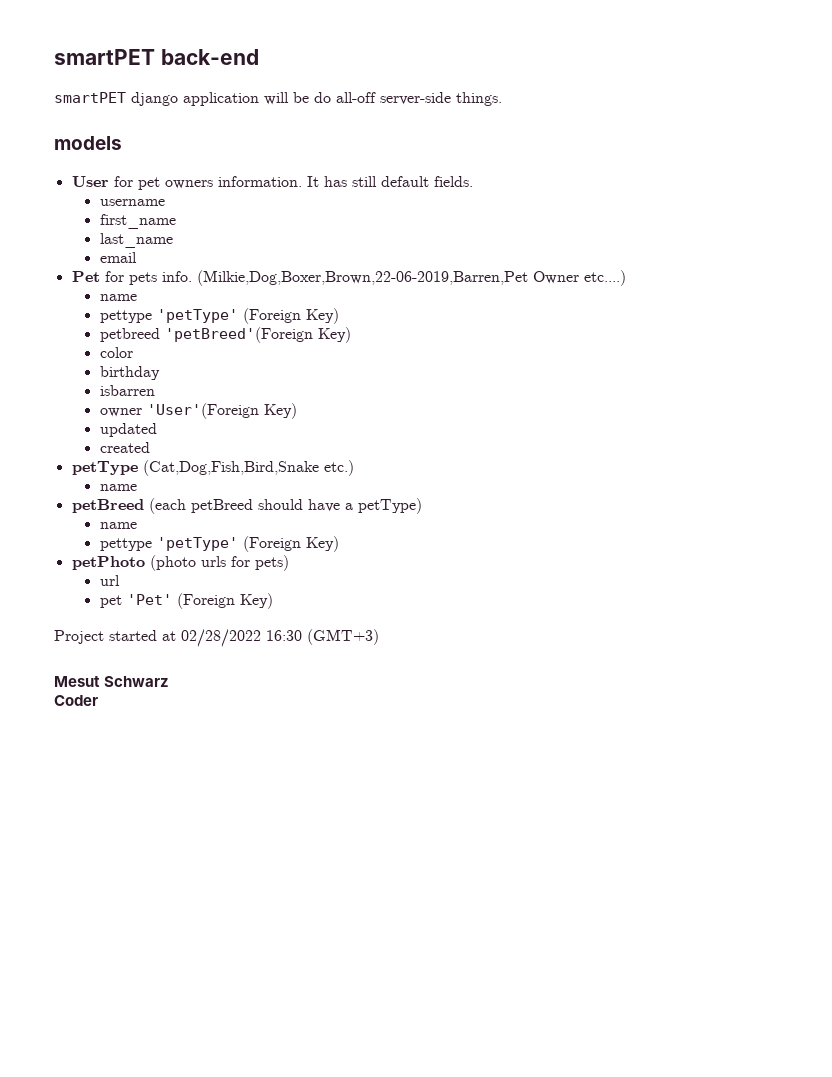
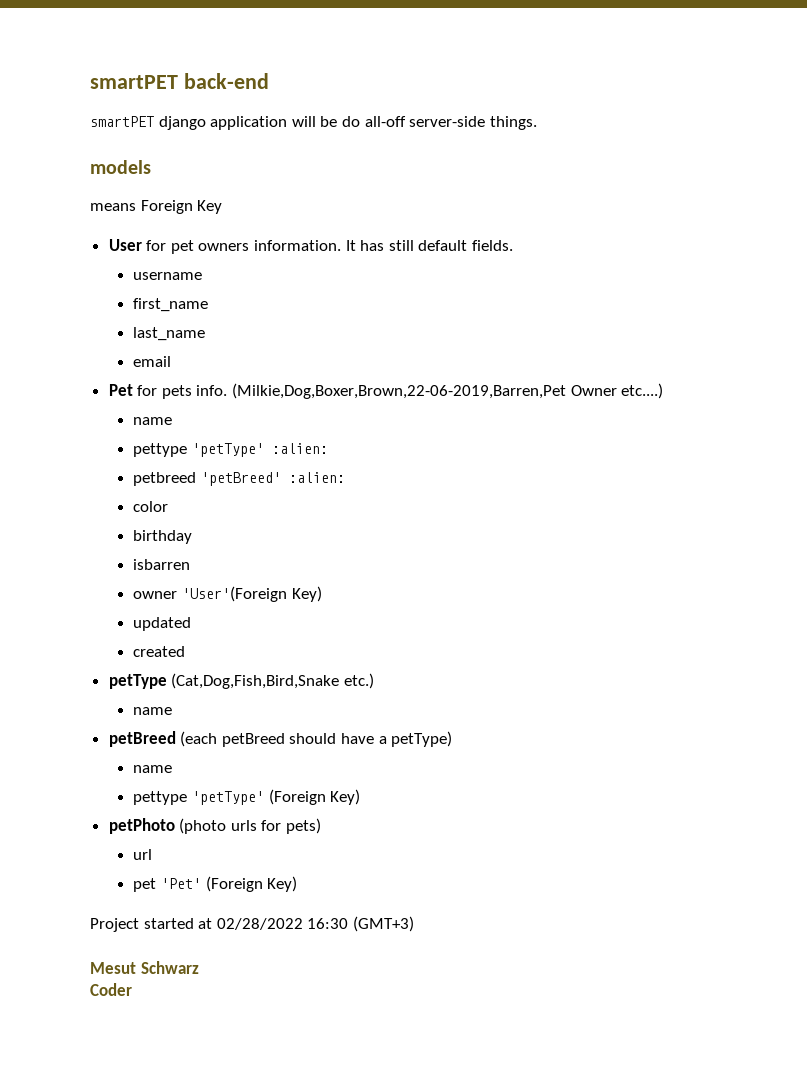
+ means Foreign Key
  (Milkie,Dog,Boxer,Brown,22-06-2019,Barren,Pet Owner etc....)
  name
- pettype 'petType' (Foreign Key)
+ pettype 'petType' :alien:
- petbreed 'petBreed'(Foreign Key)
+ petbreed 'petBreed' :alien:

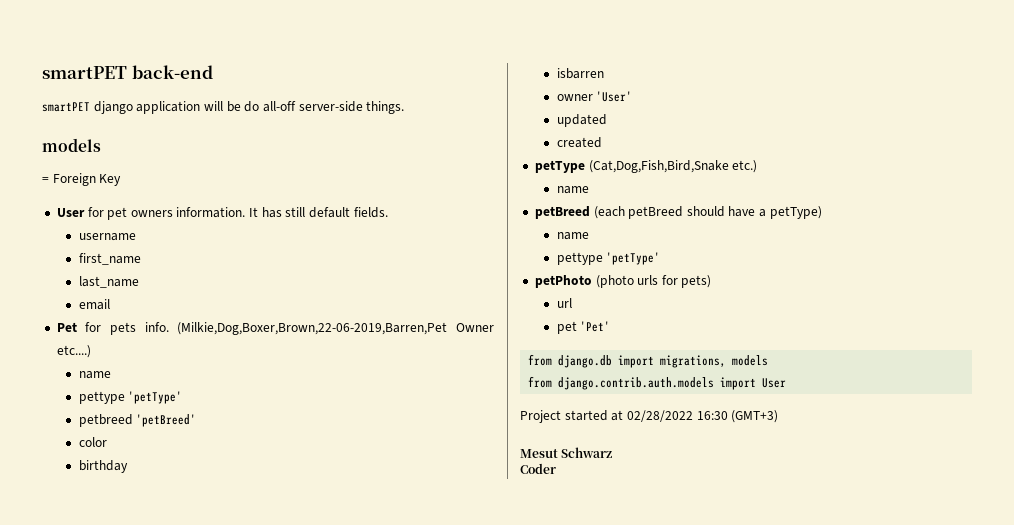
- means Foreign Key
+ = Foreign Key
  (Milkie,Dog,Boxer,Brown,22-06-2019,Barren,Pet Owner etc....)
  name
- pettype 'petType' :alien:
+ pettype 'petType'
- petbreed 'petBreed' :alien:
+ petbreed 'petBreed'
- owner 'User'(Foreign Key)
+ owner 'User'
  petBreed (each petBreed should have a petType)
  name
- pettype 'petType' (Foreign Key)
+ pettype 'petType'
- pet 'Pet' (Foreign Key)
+ pet 'Pet'
+ from django.db import migrations, models
+ from django.contrib.auth.models import User

